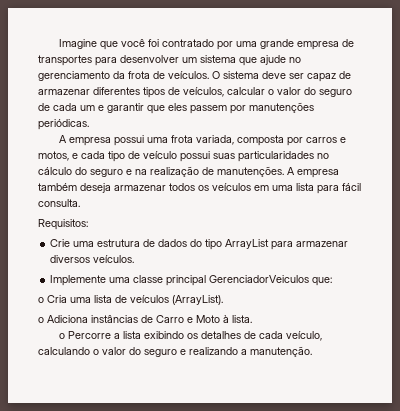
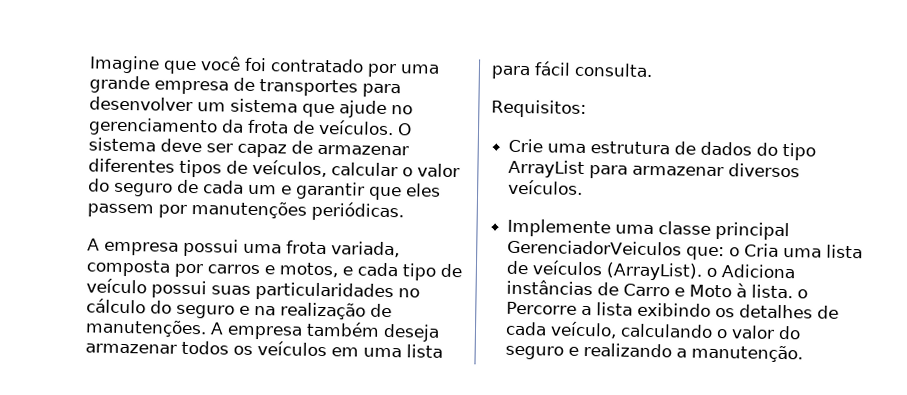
- Implemente uma classe principal GerenciadorVeiculos que:
- o Cria uma lista de veículos (ArrayList).
- o Adiciona instâncias de Carro e Moto à lista.
- o Percorre a lista exibindo os detalhes de cada veículo, calculando o valor do seguro e realizando a manutenção.
+ Implemente uma classe principal GerenciadorVeiculos que: o Cria uma lista de veículos (ArrayList). o Adiciona instâncias de Carro e Moto à lista. o Percorre a lista exibindo os detalhes de cada veículo, calculando o valor do seguro e realizando a manutenção.

